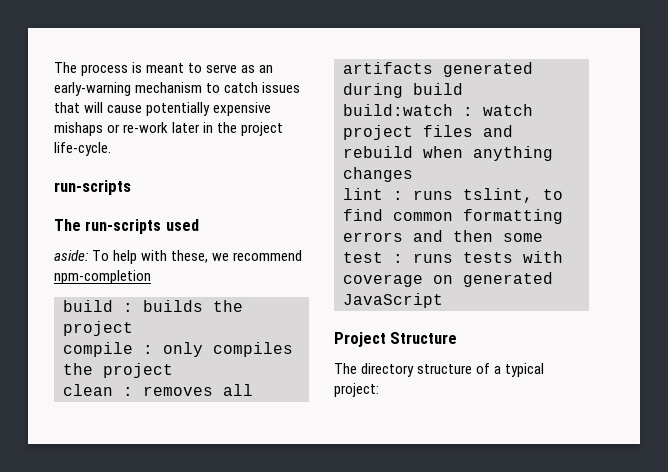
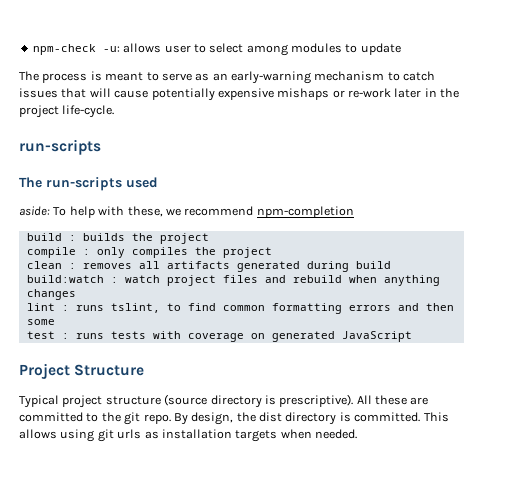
+ npm-check -u: allows user to select among modules to update
- The directory structure of a typical project:
+ Typical project structure (source directory is prescriptive). All these are committed to the git repo. By design, the dist directory is committed. This allows using git urls as installation targets when needed.

